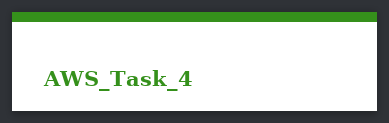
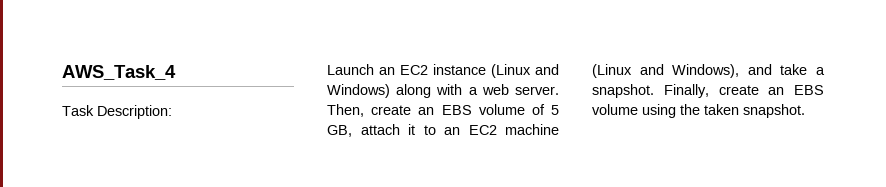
+ Task Description:
+ Launch an EC2 instance (Linux and Windows) along with a web server. Then, create an EBS volume of 5 GB, attach it to an EC2 machine (Linux and Windows), and take a snapshot. Finally, create an EBS volume using the taken snapshot.

